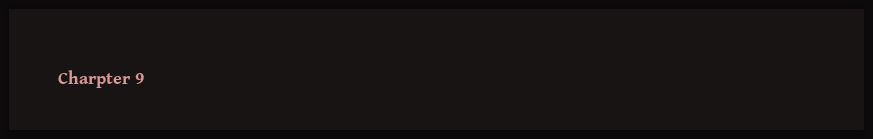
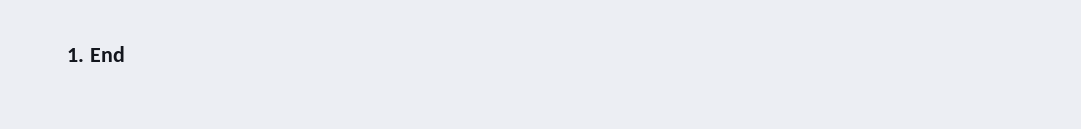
- Charpter 9
+ 1. End

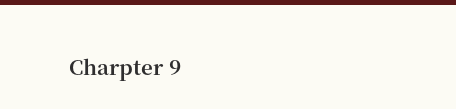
- 1. End
+ Charpter 9

